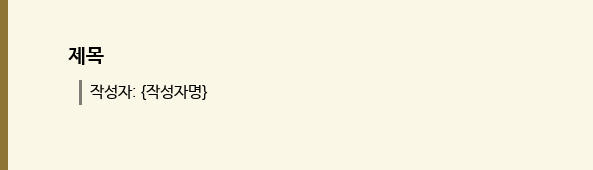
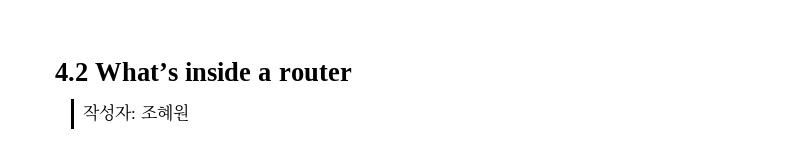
- 제목
+ 4.2 What’s inside a router
- 작성자: {작성자명}
+ 작성자: 조혜원

